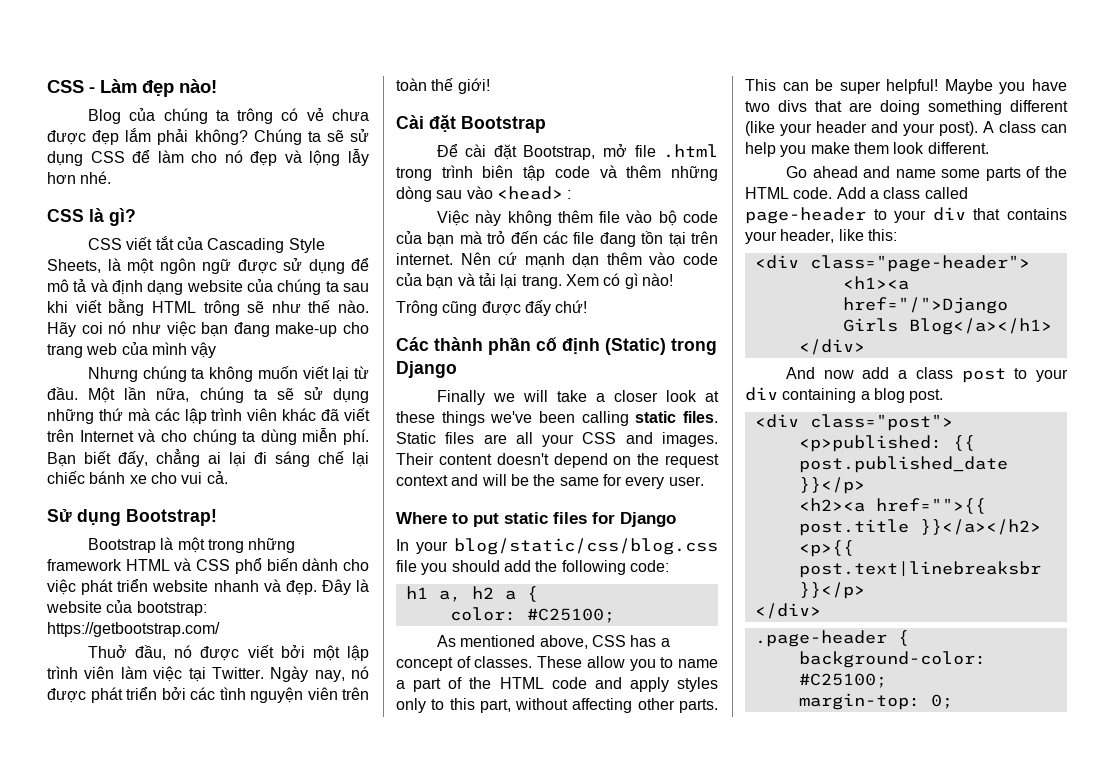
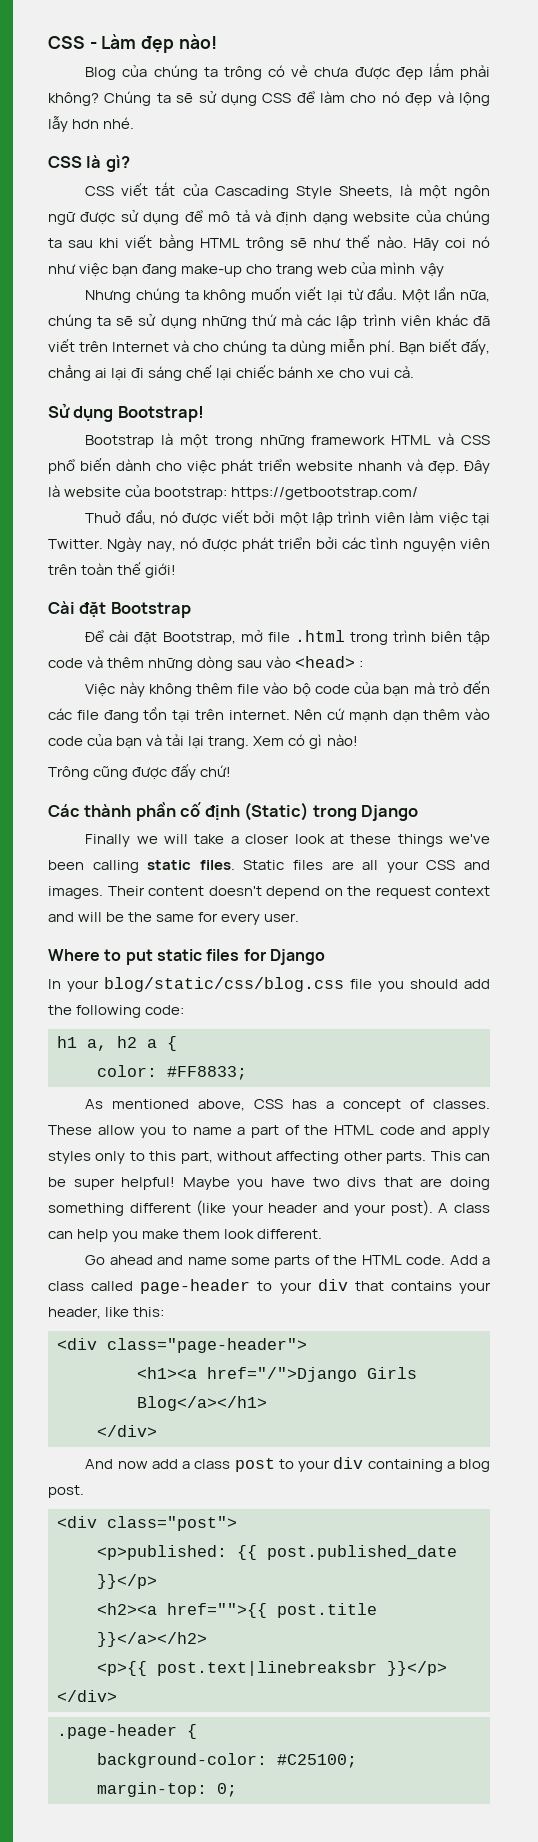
- color: #C25100;
+ color: #FF8833;

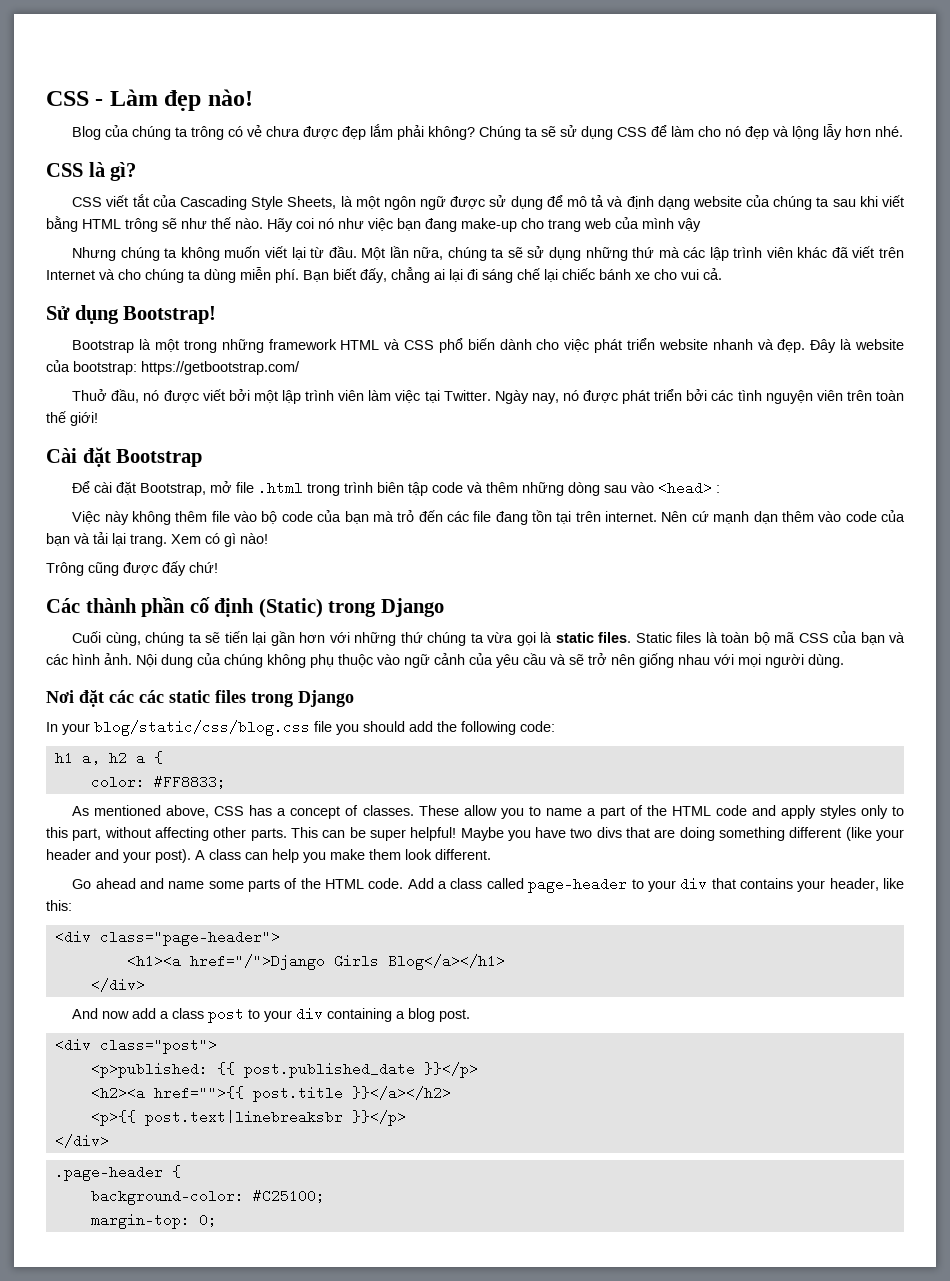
- Finally we will take a closer look at these things we've been calling static files. Static files are all your CSS and images. Their content doesn't depend on the request context and will be the same for every user.
- Where to put static files for Django
+ Cuối cùng, chúng ta sẽ tiến lại gần hơn với những thứ chúng ta vừa gọi là static files. Static files là toàn bộ mã CSS của bạn và các hình ảnh. Nội dung của chúng không phụ thuộc vào ngữ cảnh của yêu cầu và sẽ trở nên giống nhau với mọi người dùng.
+ Nơi đặt các các static files trong Django

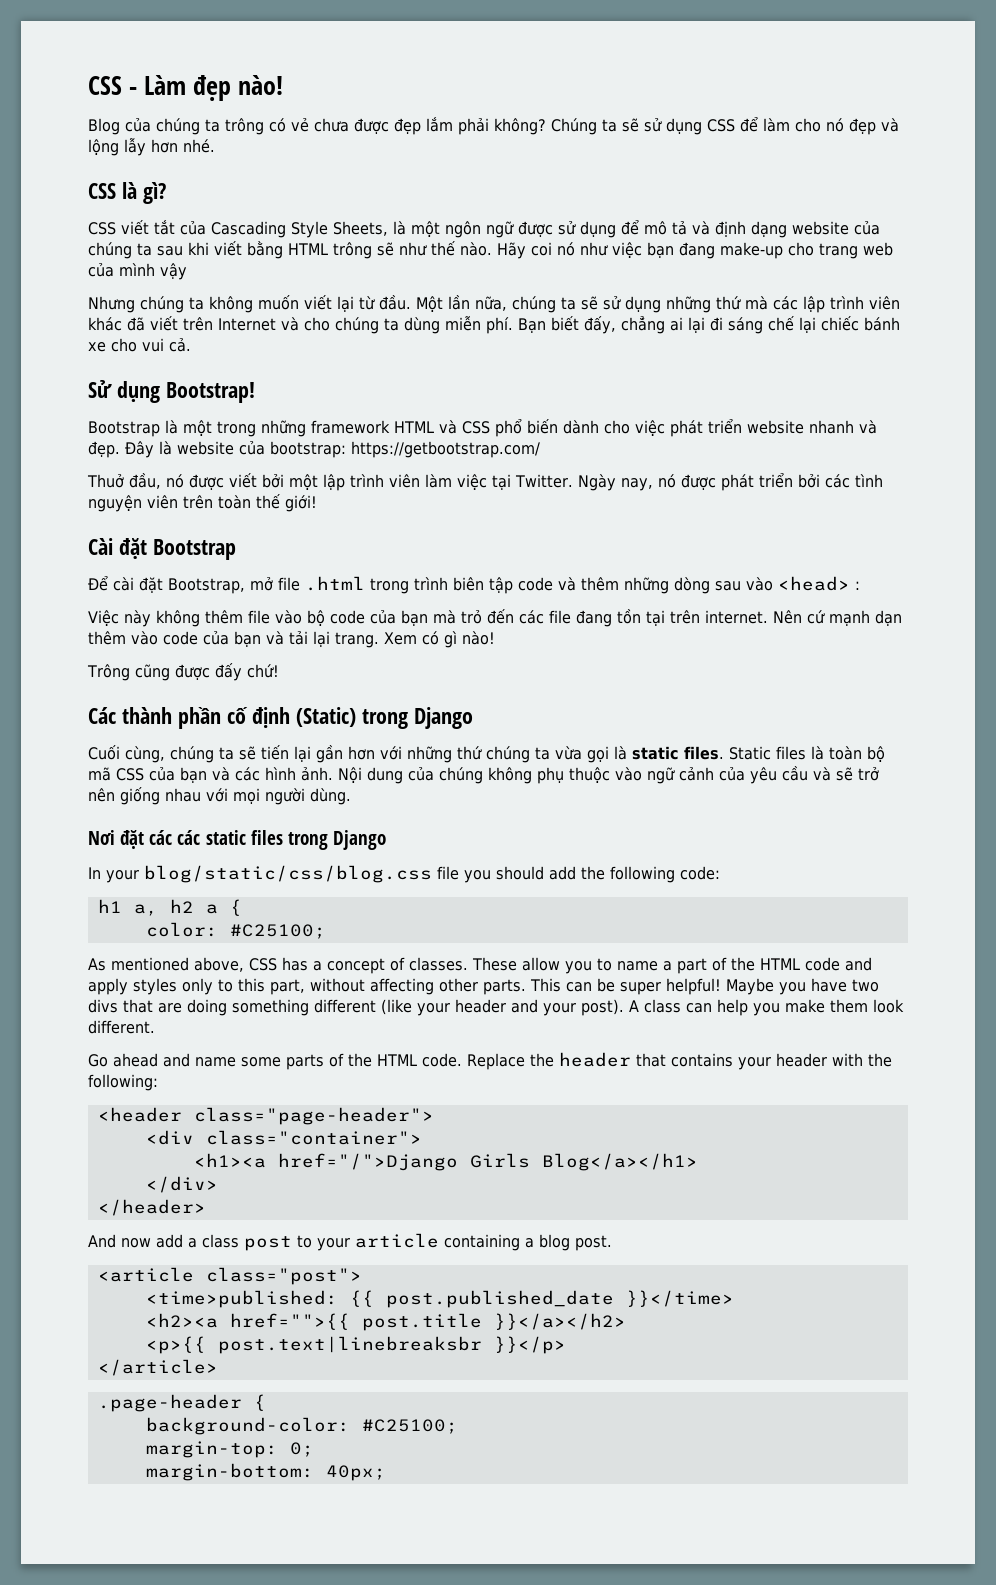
- color: #FF8833;
+ color: #C25100;
- Add a class called page-header to your div that contains your header, like this:
- <div class="page-header">
+ Replace the header that contains your header with the following:
+ <header class="page-header">
+ <div class="container">
+ </header>
- And now add a class post to your div containing a blog post.
+ And now add a class post to your article containing a blog post.
- <div class="post">
+ <article class="post">
- <p>published: {{ post.published_date }}</p>
+ <time>published: {{ post.published_date }}</time>
  <p>{{ post.text|linebreaksbr }}</p>
- </div>
+ </article>
+ margin-bottom: 40px;

